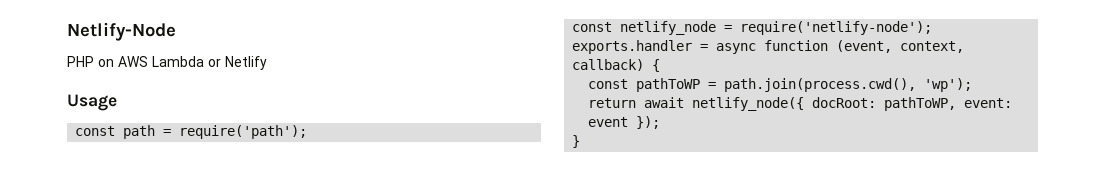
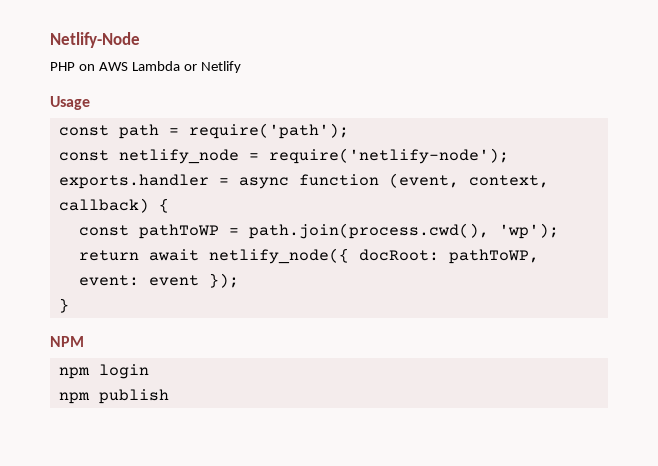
+ NPM
+ npm login
+ npm publish

